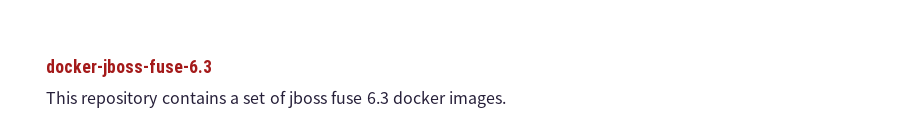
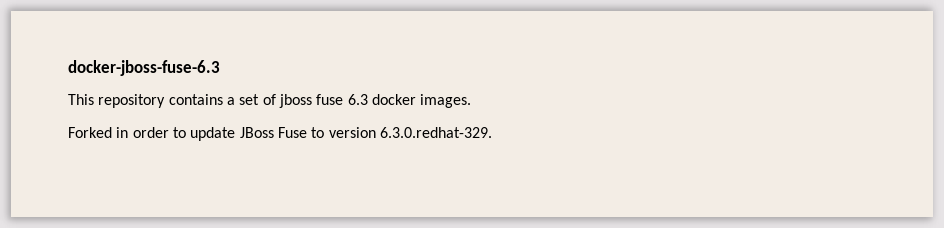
+ Forked in order to update JBoss Fuse to version 6.3.0.redhat-329.

